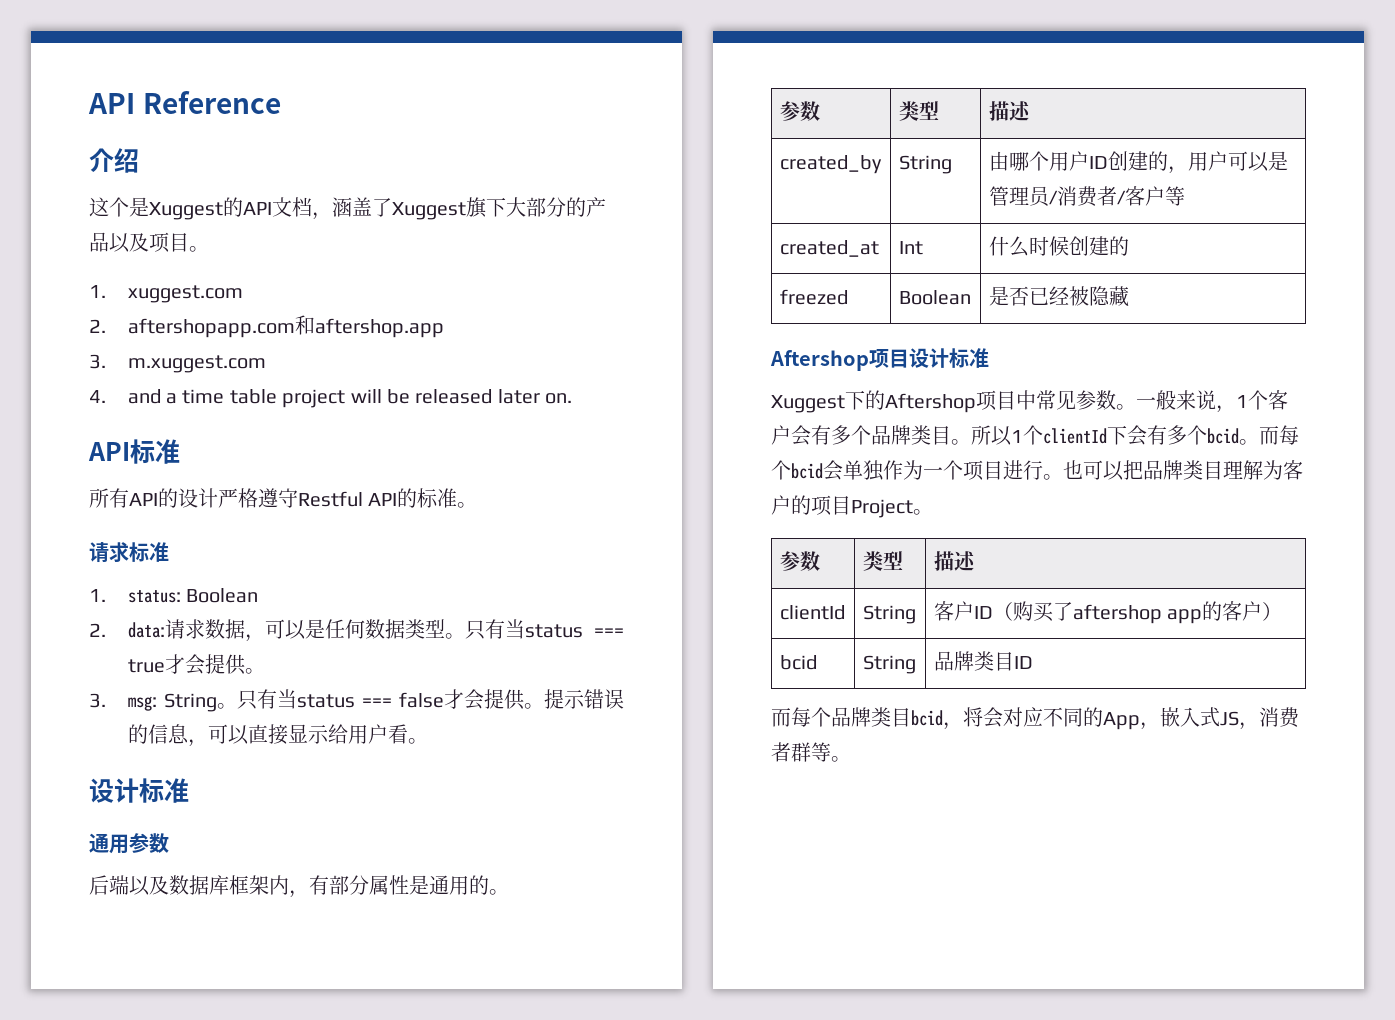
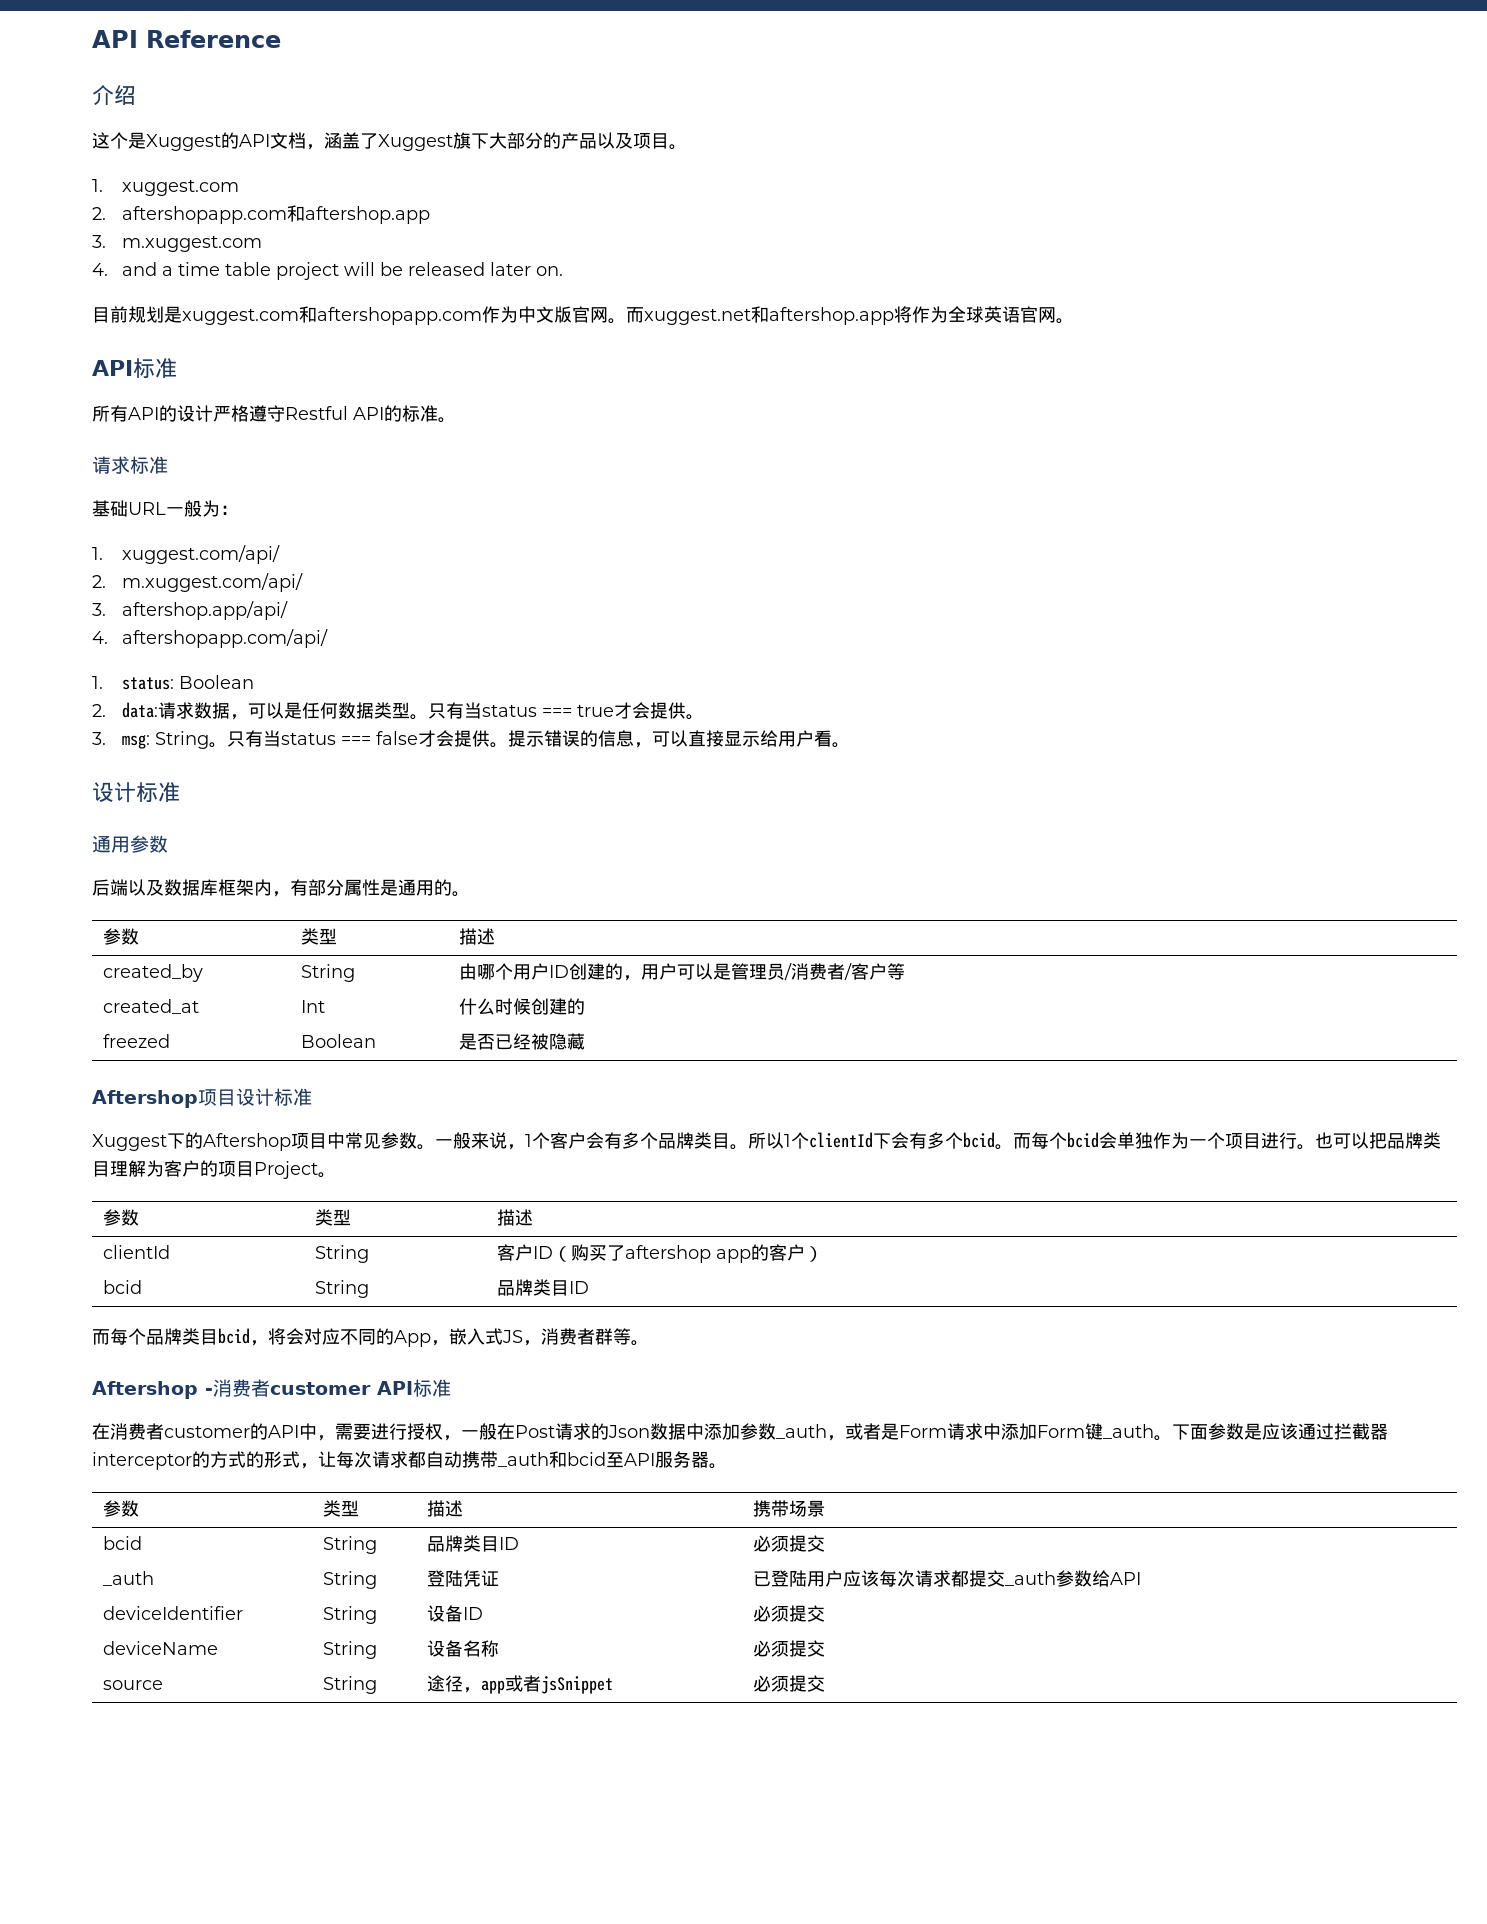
+ 目前规划是xuggest.com和aftershopapp.com作为中文版官网。而xuggest.net和aftershop.app将作为全球英语官网。
+ 基础URL一般为：
+ 1. xuggest.com/api/
+ 2. m.xuggest.com/api/
+ 3. aftershop.app/api/
+ 4. aftershopapp.com/api/
+ Aftershop -消费者customer API标准
+ 在消费者customer的API中，需要进行授权，一般在Post请求的Json数据中添加参数_auth，或者是Form请求中添加Form键_auth。下面参数是应该通过拦截器interceptor的方式的形式，让每次请求都自动携带_auth和bcid至API服务器。
+ 参数 | 类型 | 描述 | 携带场景
+ bcid | String | 品牌类目ID | 必须提交
+ _auth | String | 登陆凭证 | 已登陆用户应该每次请求都提交_auth参数给API
+ deviceIdentifier | String | 设备ID | 必须提交
+ deviceName | String | 设备名称 | 必须提交
+ source | String | 途径，app或者jsSnippet | 必须提交

